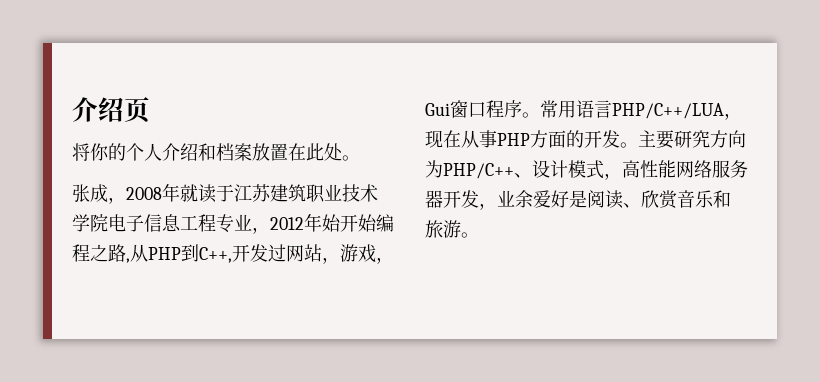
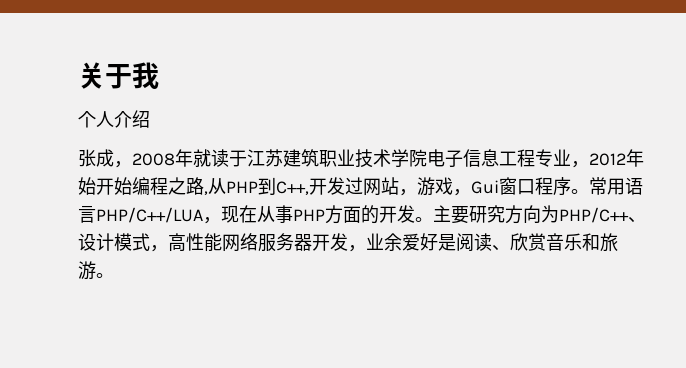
- 介绍页
- 将你的个人介绍和档案放置在此处。
+ 关于我
+ 个人介绍

